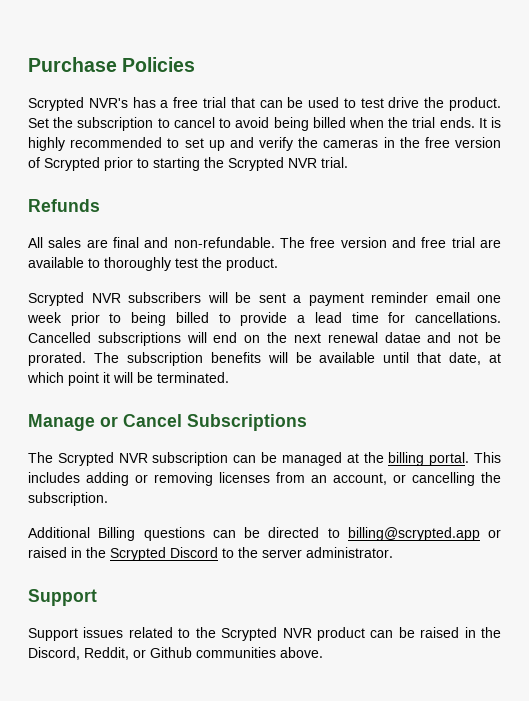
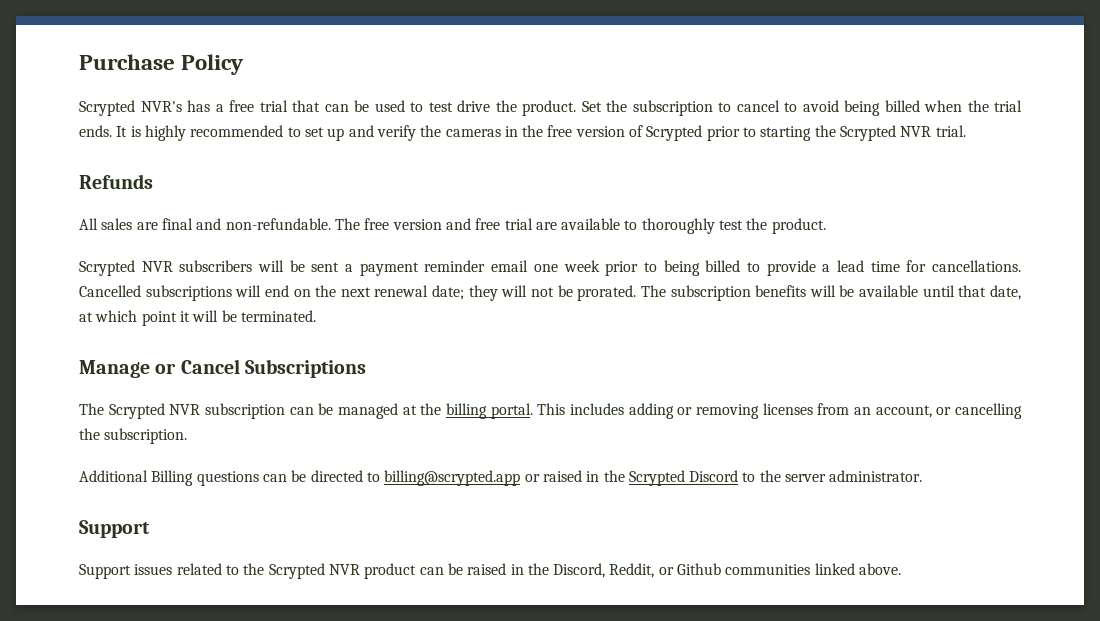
- Purchase Policies
+ Purchase Policy
- Cancelled subscriptions will end on the next renewal datae and not be prorated.
+ Cancelled subscriptions will end on the next renewal date; they will not be prorated.
- Support issues related to the Scrypted NVR product can be raised in the Discord, Reddit, or Github communities above.
+ Support issues related to the Scrypted NVR product can be raised in the Discord, Reddit, or Github communities linked above.

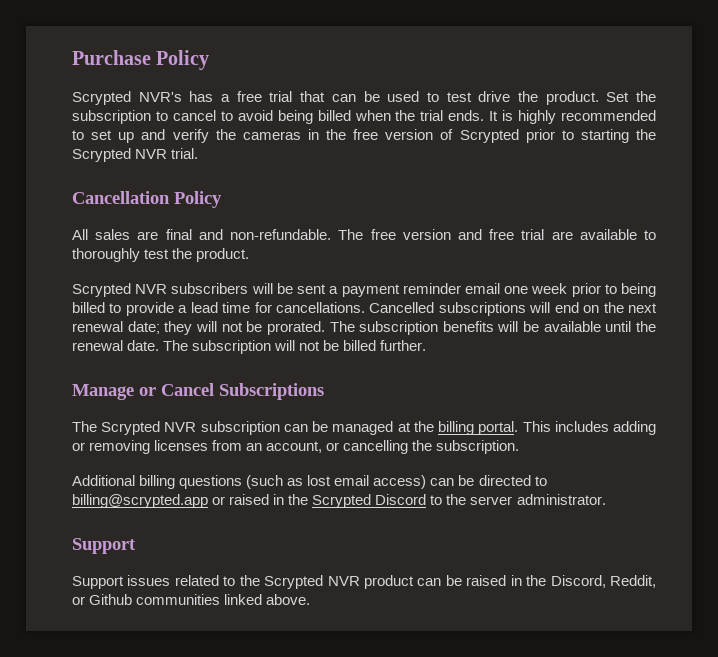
- Refunds
+ Cancellation Policy
- The subscription benefits will be available until that date, at which point it will be terminated.
+ The subscription benefits will be available until the renewal date. The subscription will not be billed further.
- Additional Billing questions can be directed to billing@scrypted.app or raised in the Scrypted Discord to the server administrator.
+ Additional billing questions (such as lost email access) can be directed to billing@scrypted.app or raised in the Scrypted Discord to the server administrator.

